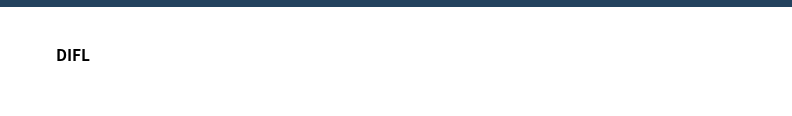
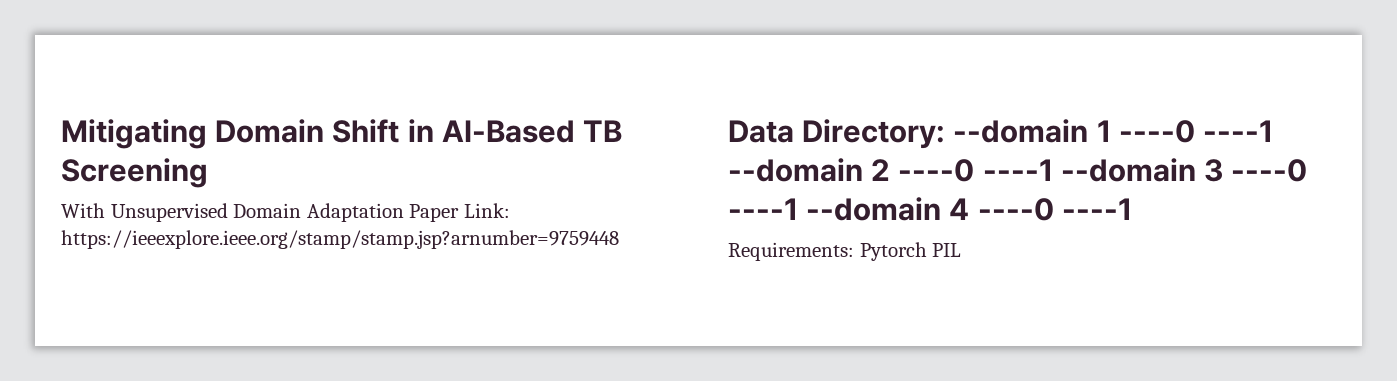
- DIFL
+ Mitigating Domain Shift in AI-Based TB Screening
+ With Unsupervised Domain Adaptation Paper Link: https://ieeexplore.ieee.org/stamp/stamp.jsp?arnumber=9759448
+ Data Directory: --domain 1 ----0 ----1 --domain 2 ----0 ----1 --domain 3 ----0 ----1 --domain 4 ----0 ----1
+ Requirements: Pytorch PIL

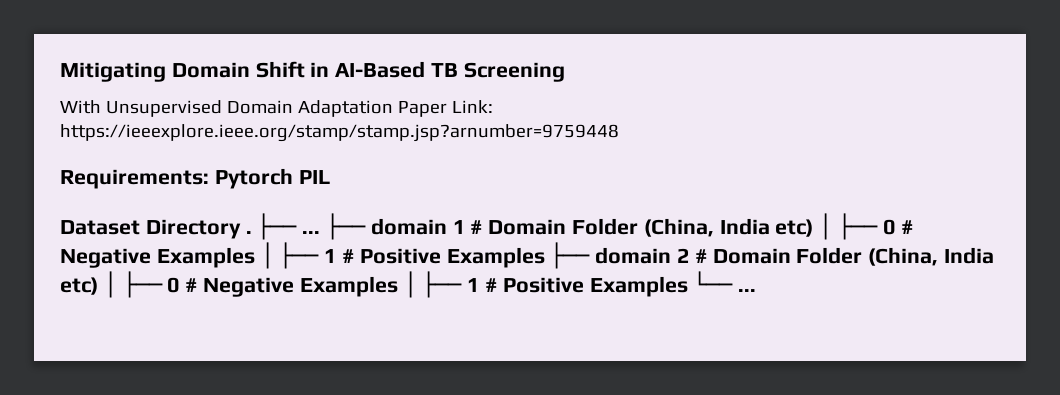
- Data Directory: --domain 1 ----0 ----1 --domain 2 ----0 ----1 --domain 3 ----0 ----1 --domain 4 ----0 ----1
  Requirements: Pytorch PIL
+ Dataset Directory . ├── ... ├── domain 1 # Domain Folder (China, India etc) │ ├── 0 # Negative Examples │ ├── 1 # Positive Examples ├── domain 2 # Domain Folder (China, India etc) │ ├── 0 # Negative Examples │ ├── 1 # Positive Examples └── ...

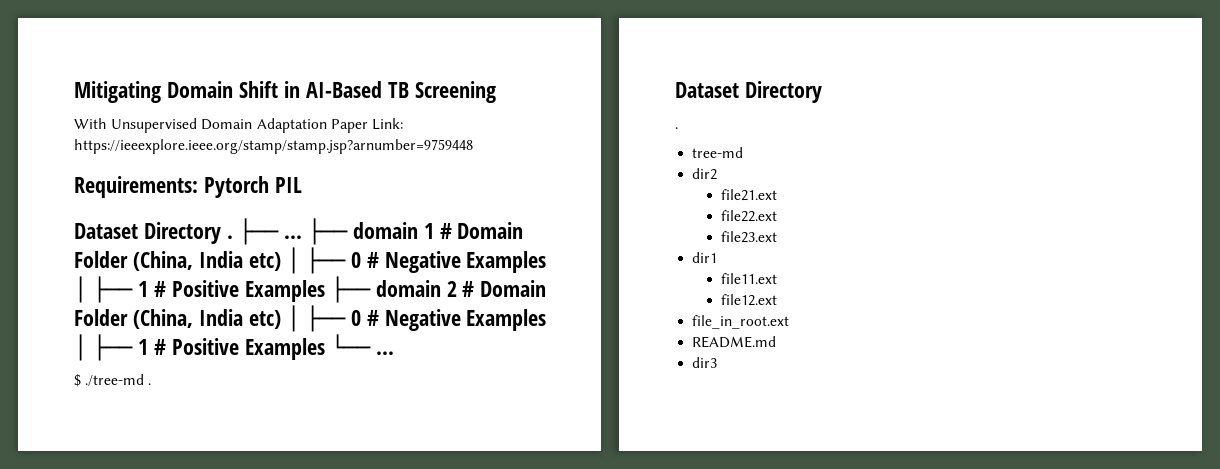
+ $ ./tree-md .
+ Dataset Directory
+ .
+ tree-md
+ dir2
+ file21.ext
+ file22.ext
+ file23.ext
+ dir1
+ file11.ext
+ file12.ext
+ file_in_root.ext
+ README.md
+ dir3

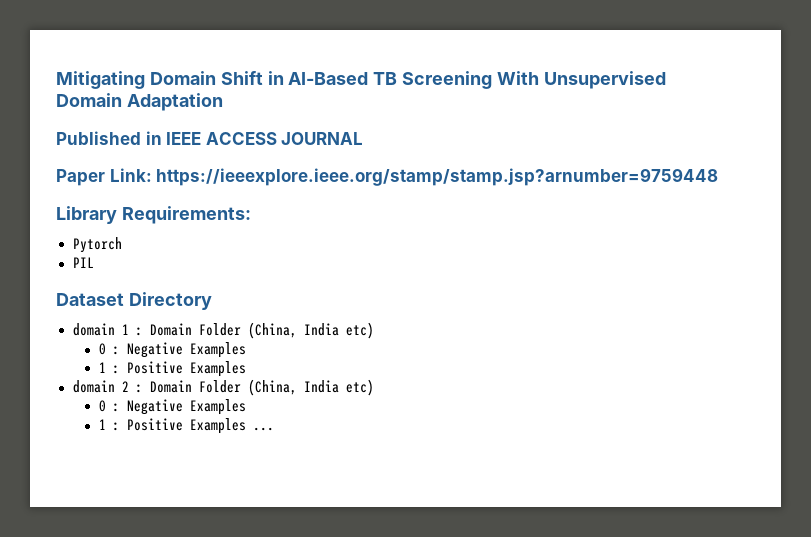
- Mitigating Domain Shift in AI-Based TB Screening
- With Unsupervised Domain Adaptation Paper Link: https://ieeexplore.ieee.org/stamp/stamp.jsp?arnumber=9759448
+ Mitigating Domain Shift in AI-Based TB Screening With Unsupervised Domain Adaptation
+ Published in IEEE ACCESS JOURNAL
+ Paper Link: https://ieeexplore.ieee.org/stamp/stamp.jsp?arnumber=9759448
- Requirements: Pytorch PIL
+ Library Requirements:
+ Pytorch
+ PIL
- Dataset Directory . ├── ... ├── domain 1 # Domain Folder (China, India etc) │ ├── 0 # Negative Examples │ ├── 1 # Positive Examples ├── domain 2 # Domain Folder (China, India etc) │ ├── 0 # Negative Examples │ ├── 1 # Positive Examples └── ...
- $ ./tree-md .
  Dataset Directory
- .
- tree-md
- dir2
- file21.ext
- file22.ext
- file23.ext
- dir1
- file11.ext
- file12.ext
- file_in_root.ext
- README.md
- dir3
+ domain 1 : Domain Folder (China, India etc)
+ 0 : Negative Examples
+ 1 : Positive Examples
+ domain 2 : Domain Folder (China, India etc)
+ 0 : Negative Examples
+ 1 : Positive Examples ...

